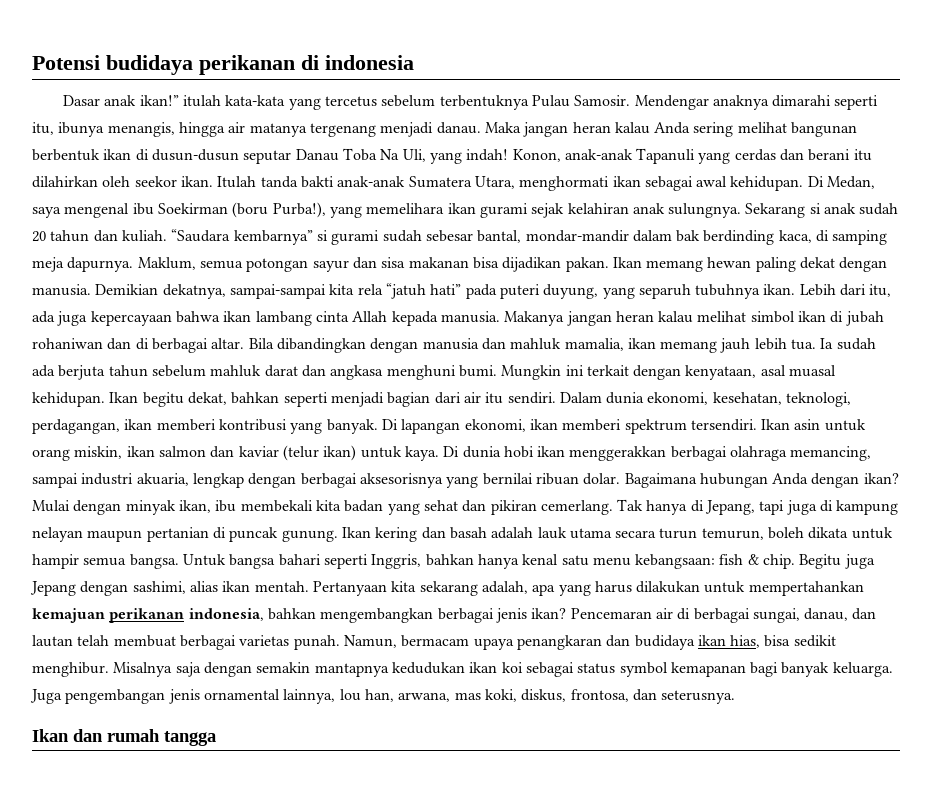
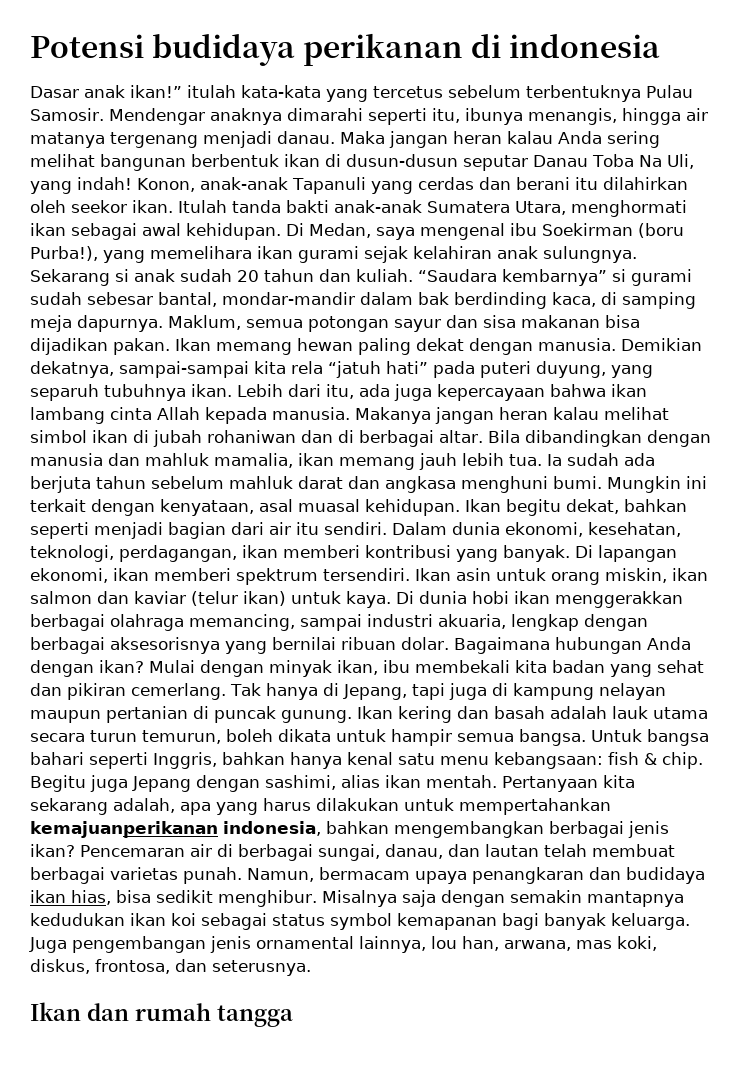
- Pertanyaan kita sekarang adalah, apa yang harus dilakukan untuk mempertahankan kemajuan perikanan indonesia, bahkan mengembangkan berbagai jenis ikan?
+ Pertanyaan kita sekarang adalah, apa yang harus dilakukan untuk mempertahankan kemajuanperikanan indonesia, bahkan mengembangkan berbagai jenis ikan?

